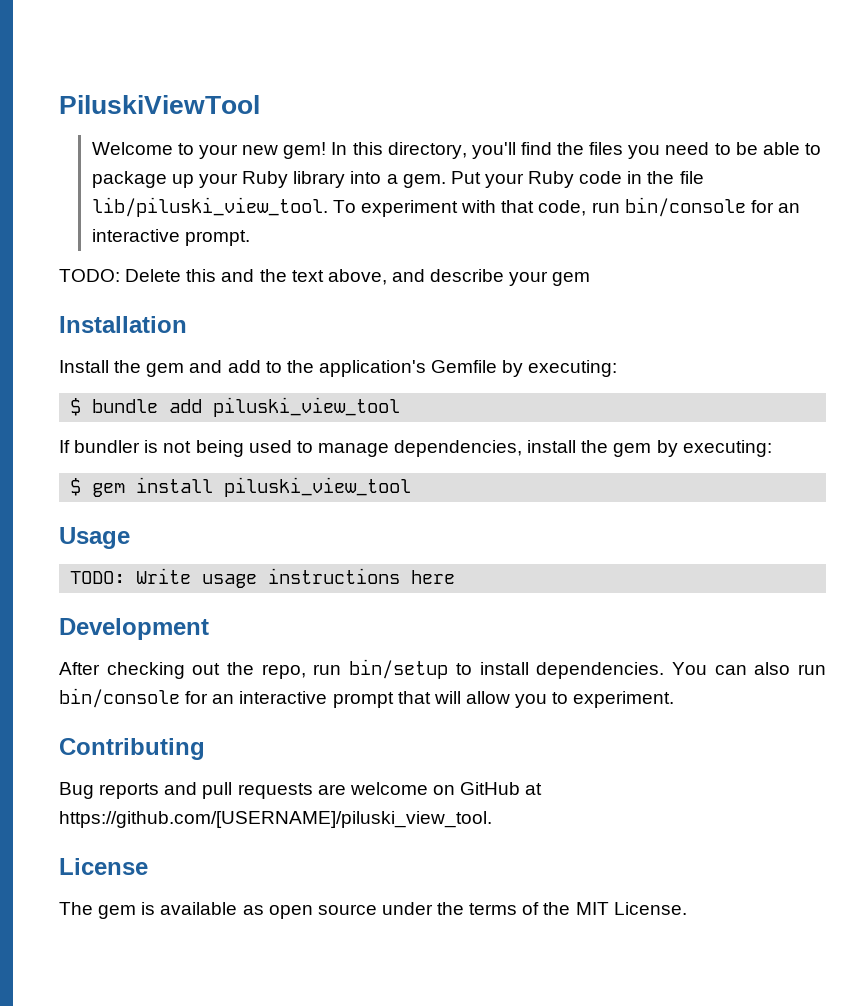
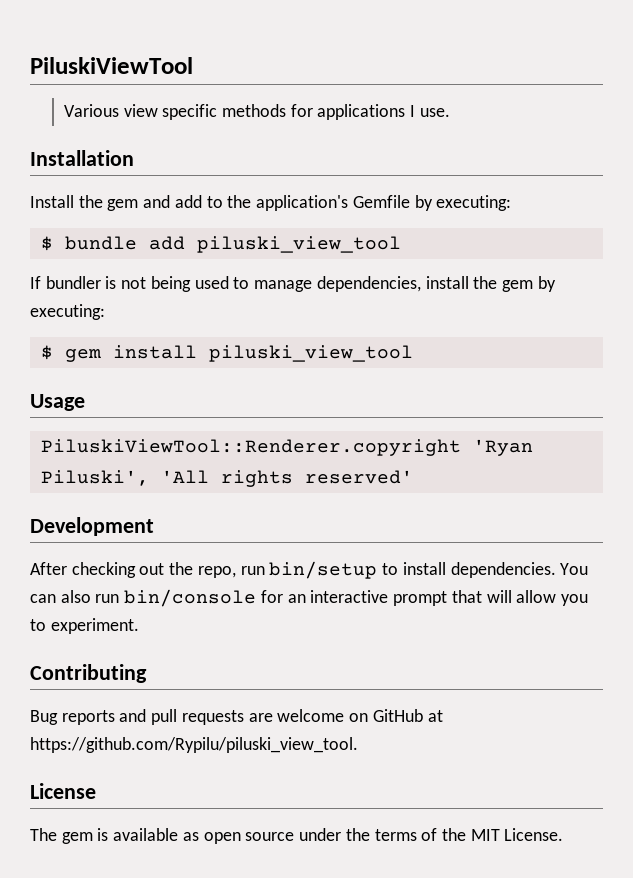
- Welcome to your new gem! In this directory, you'll find the files you need to be able to package up your Ruby library into a gem. Put your Ruby code in the file lib/piluski_view_tool. To experiment with that code, run bin/console for an interactive prompt.
- TODO: Delete this and the text above, and describe your gem
+ Various view specific methods for applications I use.
- TODO: Write usage instructions here
+ PiluskiViewTool::Renderer.copyright 'Ryan Piluski', 'All rights reserved'
- Bug reports and pull requests are welcome on GitHub at https://github.com/[USERNAME]/piluski_view_tool.
+ Bug reports and pull requests are welcome on GitHub at https://github.com/Rypilu/piluski_view_tool.

